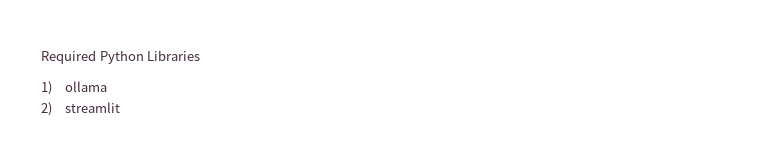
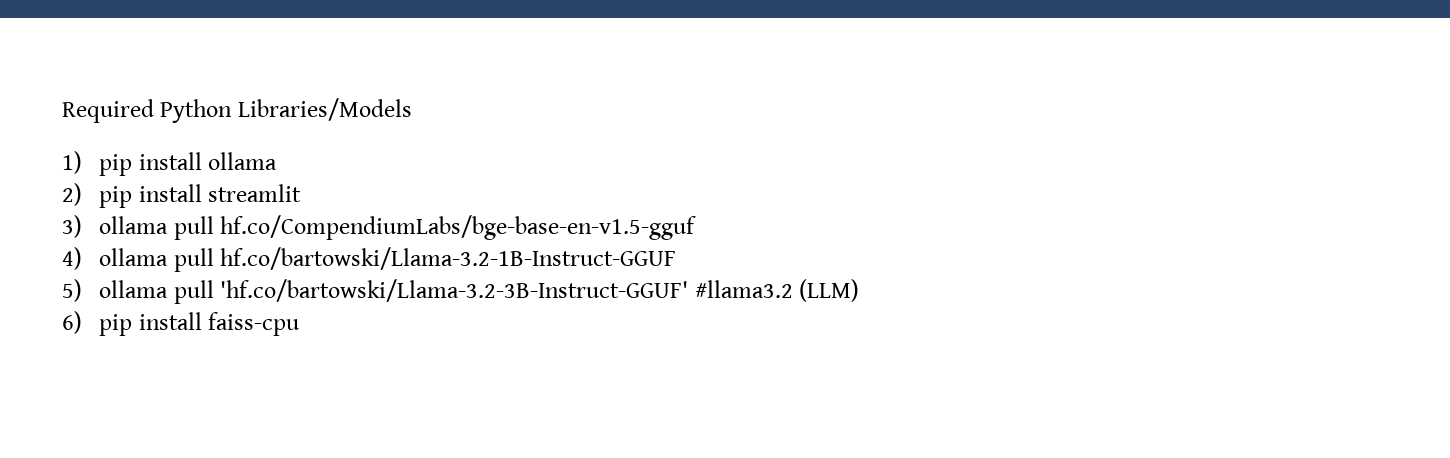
- Required Python Libraries
- 1) ollama
- 2) streamlit
+ Required Python Libraries/Models
+ 1) pip install ollama
+ 2) pip install streamlit
+ 3) ollama pull hf.co/CompendiumLabs/bge-base-en-v1.5-gguf
+ 4) ollama pull hf.co/bartowski/Llama-3.2-1B-Instruct-GGUF
+ 5) ollama pull 'hf.co/bartowski/Llama-3.2-3B-Instruct-GGUF' #llama3.2 (LLM)
+ 6) pip install faiss-cpu

